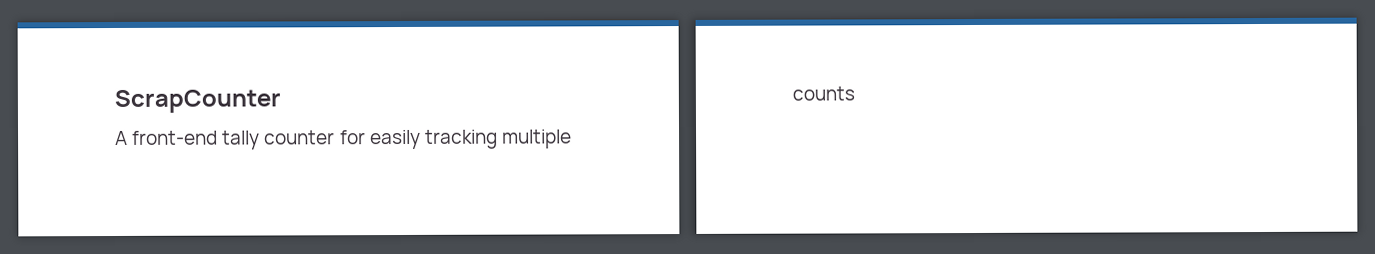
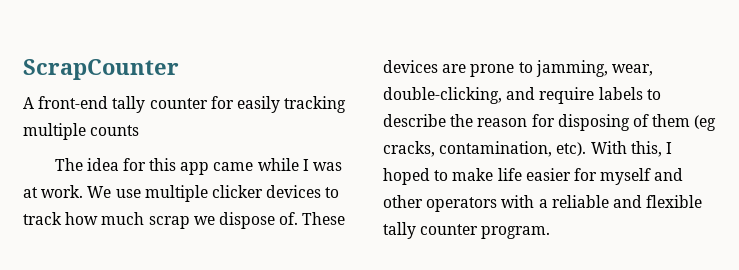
+ The idea for this app came while I was at work. We use multiple clicker devices to track how much scrap we dispose of. These devices are prone to jamming, wear, double-clicking, and require labels to describe the reason for disposing of them (eg cracks, contamination, etc). With this, I hoped to make life easier for myself and other operators with a reliable and flexible tally counter program.

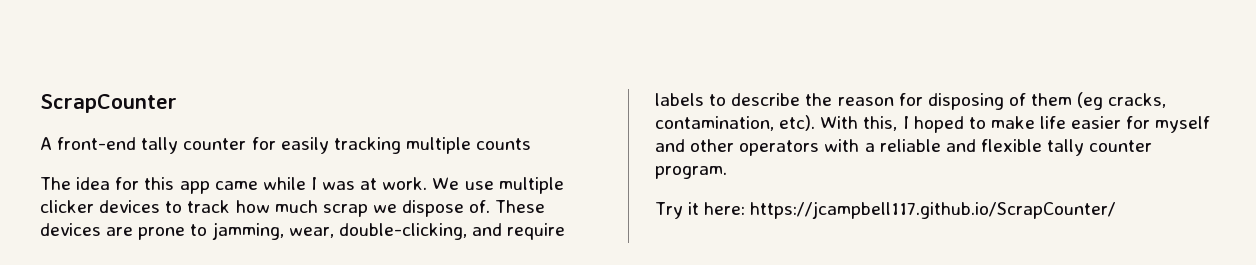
+ Try it here: https://jcampbell117.github.io/ScrapCounter/

